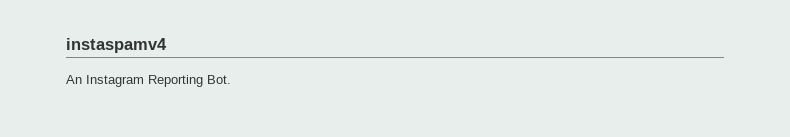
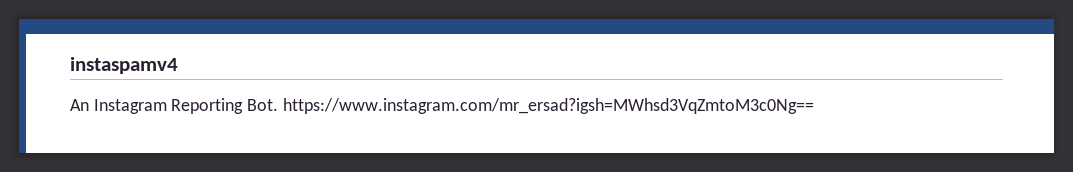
- An Instagram Reporting Bot.
+ An Instagram Reporting Bot. https://www.instagram.com/mr_ersad?igsh=MWhsd3VqZmtoM3c0Ng==

